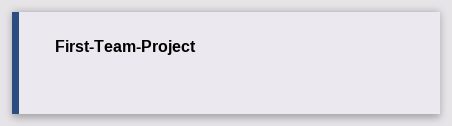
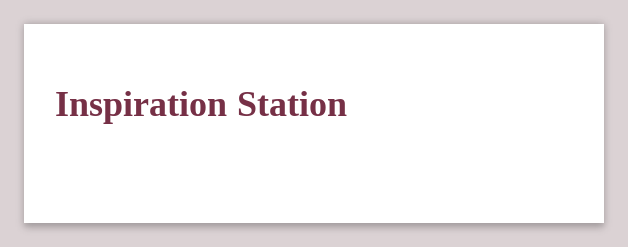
- First-Team-Project
+ Inspiration Station

